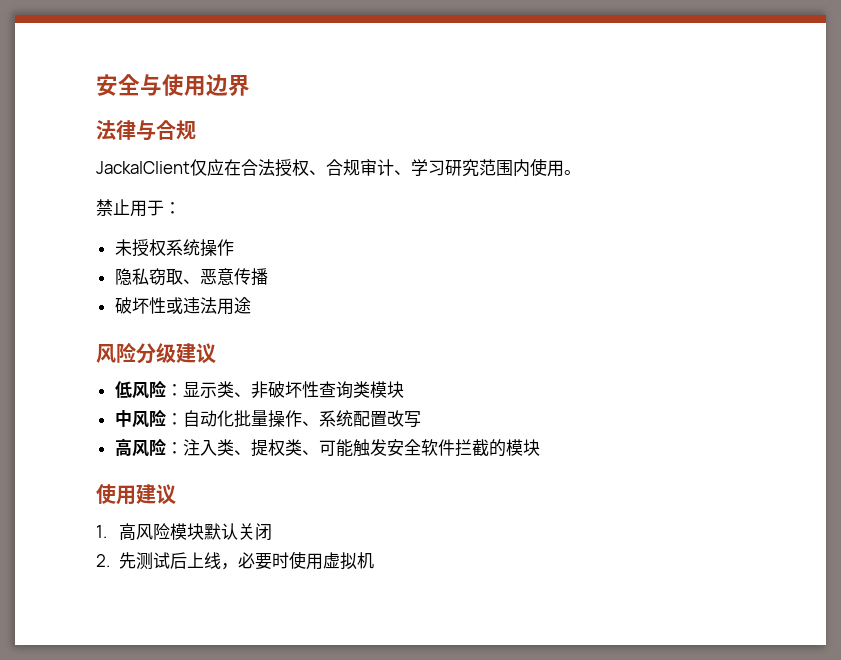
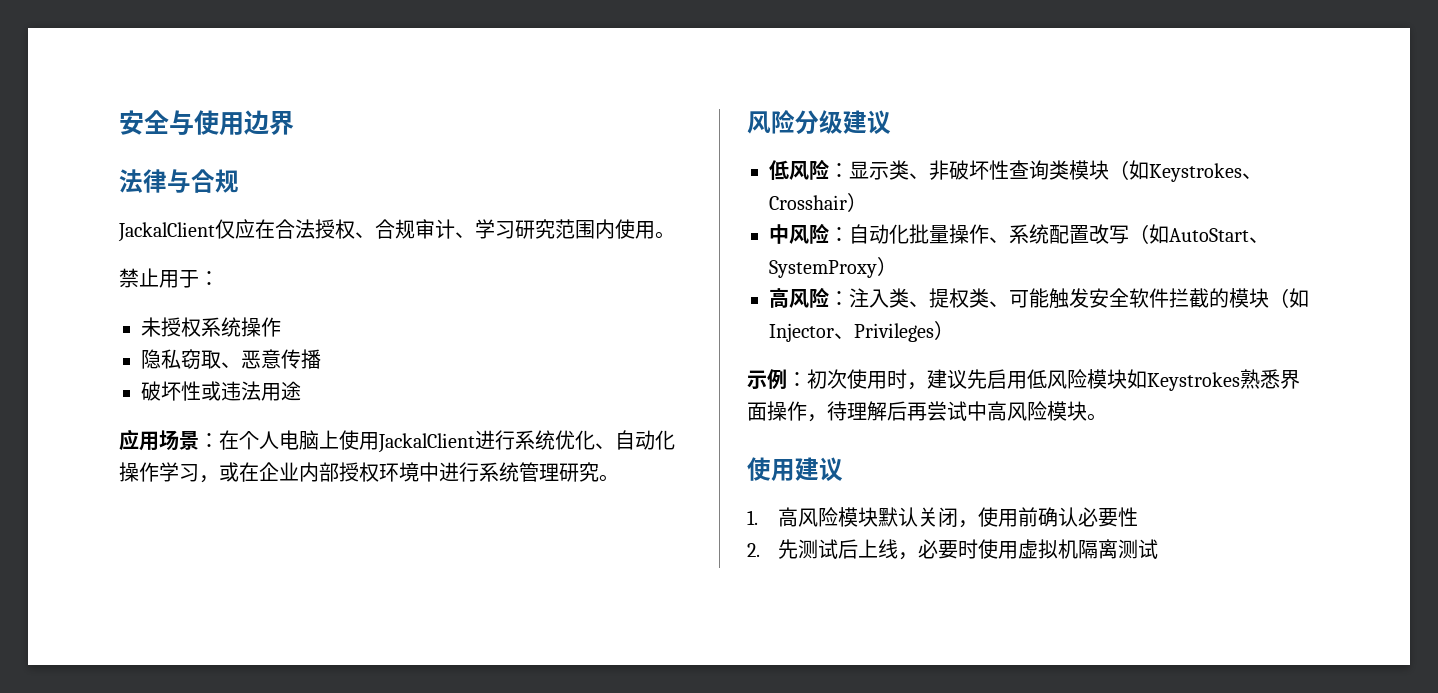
+ 应用场景：在个人电脑上使用JackalClient进行系统优化、自动化操作学习，或在企业内部授权环境中进行系统管理研究。
- 低风险：显示类、非破坏性查询类模块
+ 低风险：显示类、非破坏性查询类模块（如Keystrokes、Crosshair）
- 中风险：自动化批量操作、系统配置改写
+ 中风险：自动化批量操作、系统配置改写（如AutoStart、SystemProxy）
- 高风险：注入类、提权类、可能触发安全软件拦截的模块
+ 高风险：注入类、提权类、可能触发安全软件拦截的模块（如Injector、Privileges）
+ 示例：初次使用时，建议先启用低风险模块如Keystrokes熟悉界面操作，待理解后再尝试中高风险模块。
- 1.高风险模块默认关闭
+ 1.高风险模块默认关闭，使用前确认必要性
- 2.先测试后上线，必要时使用虚拟机
+ 2.先测试后上线，必要时使用虚拟机隔离测试

